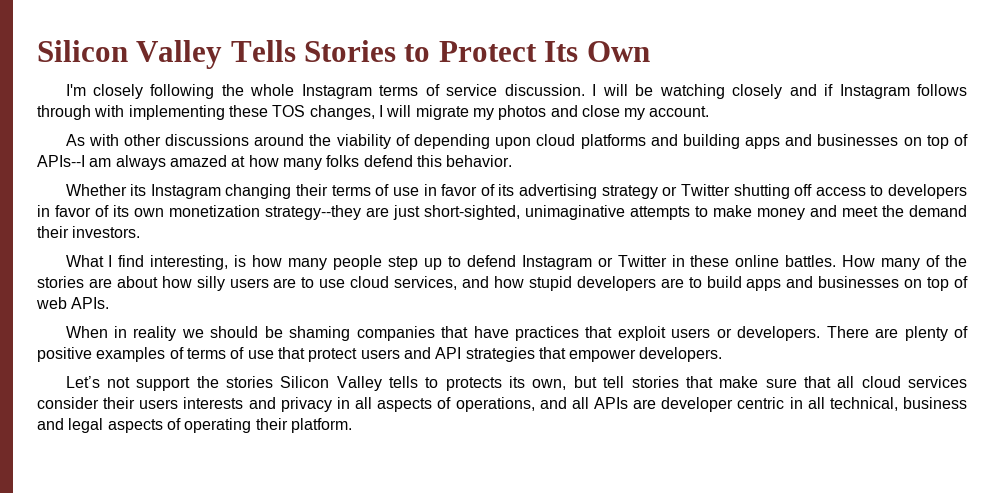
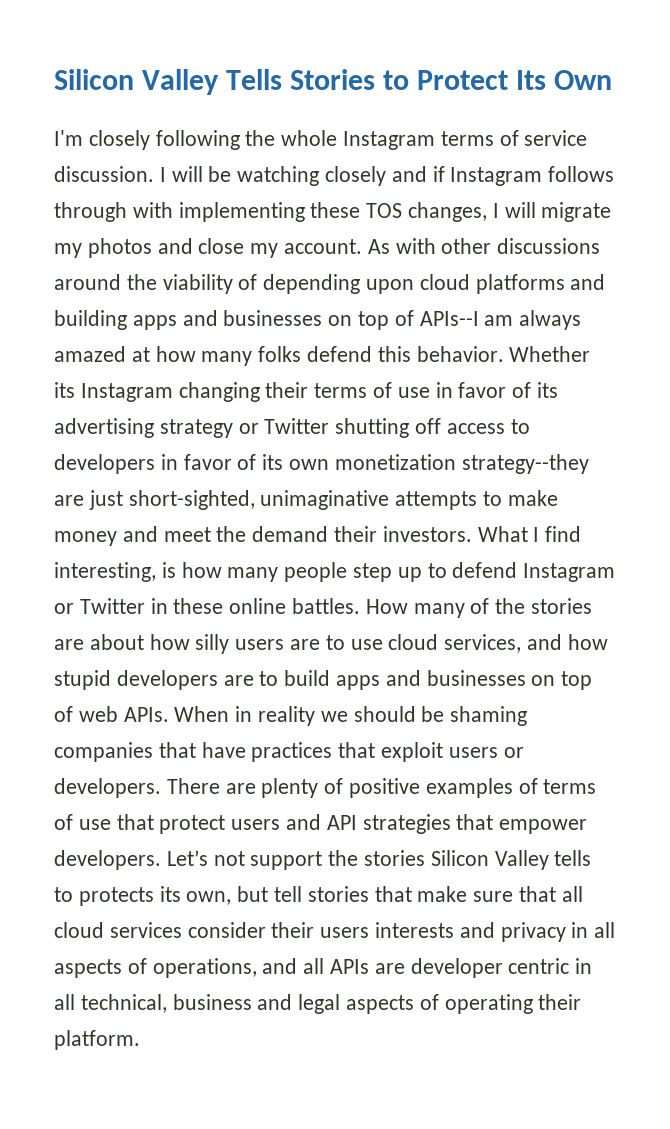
- I will be watching closely and if Instagram follows through with implementing these TOS changes, I will migrate my photos and close my account.
- As with other discussions around the viability of depending upon cloud platforms and building apps and businesses on top of APIs--I am always amazed at how many folks defend this behavior.
- Whether its Instagram changing their terms of use in favor of its advertising strategy or Twitter shutting off access to developers in favor of its own monetization strategy--they are just short-sighted, unimaginative attempts to make money and meet the demand their investors.
- What I find interesting, is how many people step up to defend Instagram or Twitter in these online battles.
+ I will be watching closely and if Instagram follows through with implementing these TOS changes, I will migrate my photos and close my account. As with other discussions around the viability of depending upon cloud platforms and building apps and businesses on top of APIs--I am always amazed at how many folks defend this behavior. Whether its Instagram changing their terms of use in favor of its advertising strategy or Twitter shutting off access to developers in favor of its own monetization strategy--they are just short-sighted, unimaginative attempts to make money and meet the demand their investors. What I find interesting, is how many people step up to defend Instagram or Twitter in these online battles.
- How many of the stories are about how silly users are to use cloud services, and how stupid developers are to build apps and businesses on top of web APIs.
- When in reality we should be shaming companies that have practices that exploit users or developers.
+ How many of the stories are about how silly users are to use cloud services, and how stupid developers are to build apps and businesses on top of web APIs. When in reality we should be shaming companies that have practices that exploit users or developers.
- There are plenty of positive examples of terms of use that protect users and API strategies that empower developers.
- Let’s not support the stories Silicon Valley tells to protects its own, but tell stories that make sure that all cloud services consider their users interests and privacy in all aspects of operations, and all APIs are developer centric in all technical, business and legal aspects of operating their platform.
+ There are plenty of positive examples of terms of use that protect users and API strategies that empower developers. Let’s not support the stories Silicon Valley tells to protects its own, but tell stories that make sure that all cloud services consider their users interests and privacy in all aspects of operations, and all APIs are developer centric in all technical, business and legal aspects of operating their platform.

